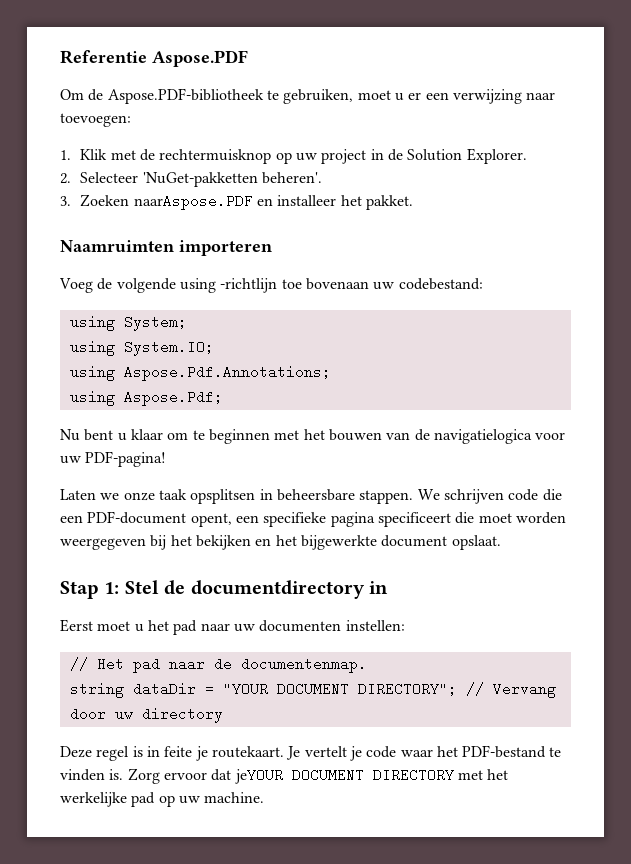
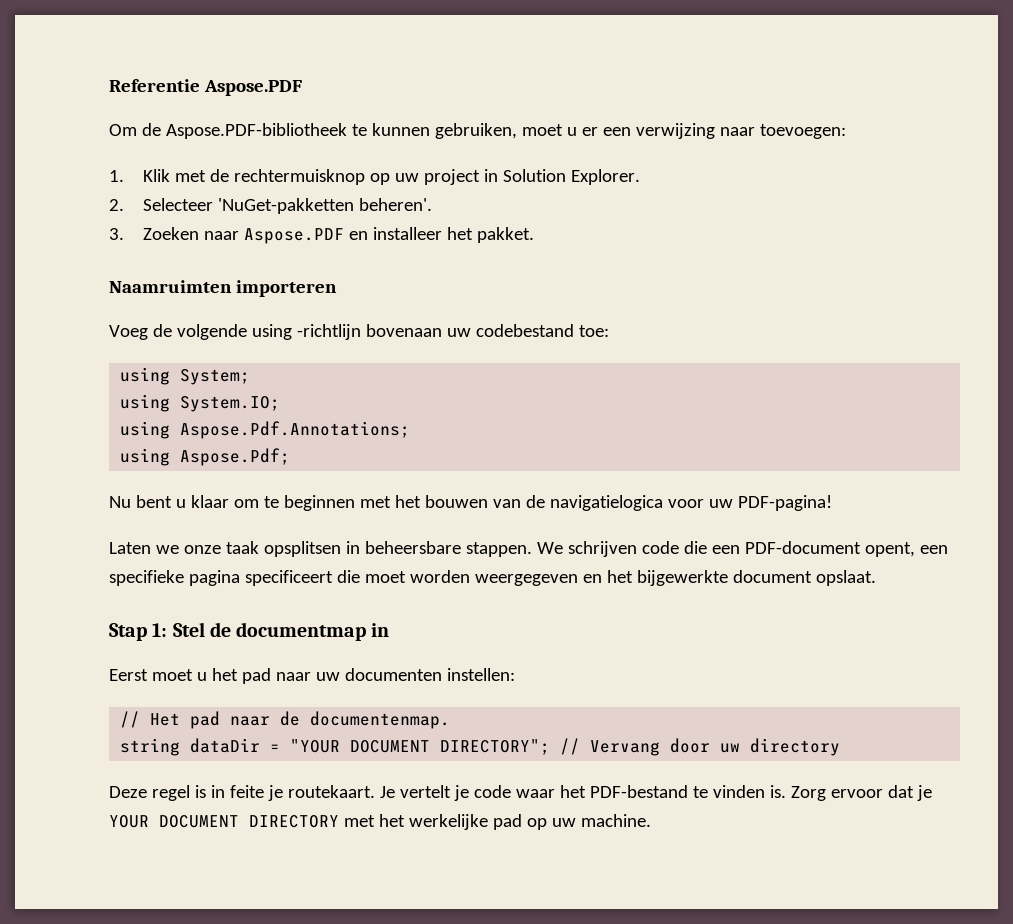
- Om de Aspose.PDF-bibliotheek te gebruiken, moet u er een verwijzing naar toevoegen:
+ Om de Aspose.PDF-bibliotheek te kunnen gebruiken, moet u er een verwijzing naar toevoegen:
- 1. Klik met de rechtermuisknop op uw project in de Solution Explorer.
+ 1. Klik met de rechtermuisknop op uw project in Solution Explorer.
- 3. Zoeken naarAspose.PDF en installeer het pakket.
+ 3. Zoeken naar Aspose.PDF en installeer het pakket.
- Voeg de volgende using -richtlijn toe bovenaan uw codebestand:
+ Voeg de volgende using -richtlijn bovenaan uw codebestand toe:
- We schrijven code die een PDF-document opent, een specifieke pagina specificeert die moet worden weergegeven bij het bekijken en het bijgewerkte document opslaat.
+ We schrijven code die een PDF-document opent, een specifieke pagina specificeert die moet worden weergegeven en het bijgewerkte document opslaat.
- Stap 1: Stel de documentdirectory in
+ Stap 1: Stel de documentmap in
- Zorg ervoor dat jeYOUR DOCUMENT DIRECTORY met het werkelijke pad op uw machine.
+ Zorg ervoor dat je YOUR DOCUMENT DIRECTORY met het werkelijke pad op uw machine.

